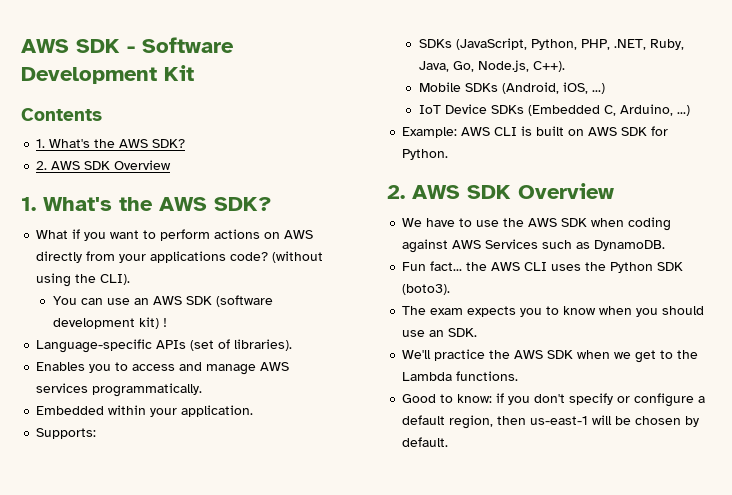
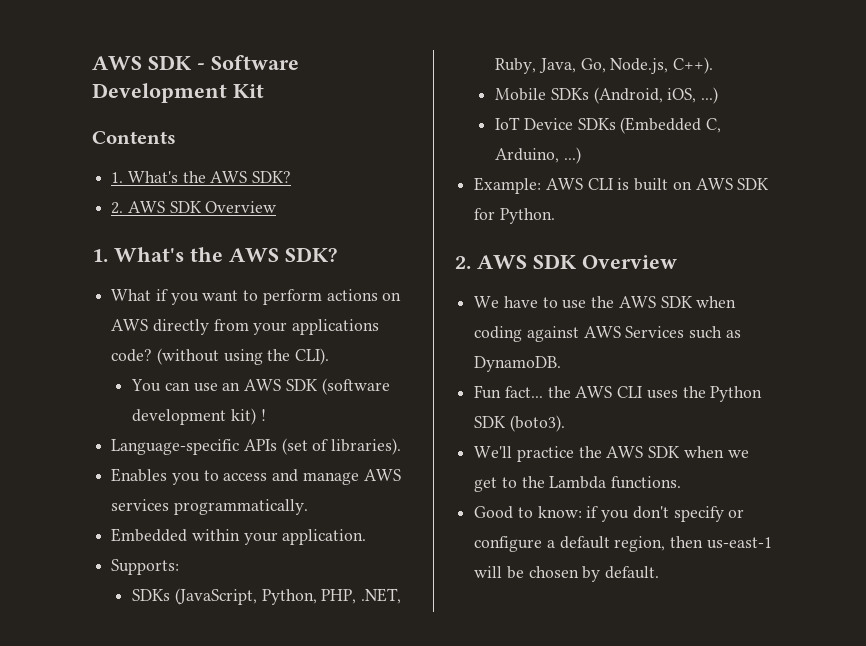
- The exam expects you to know when you should use an SDK.

